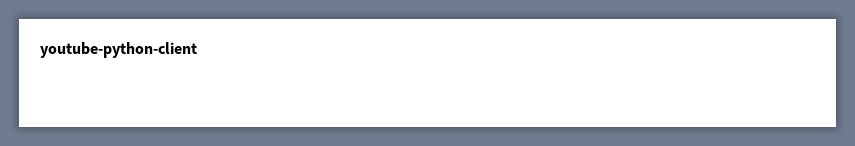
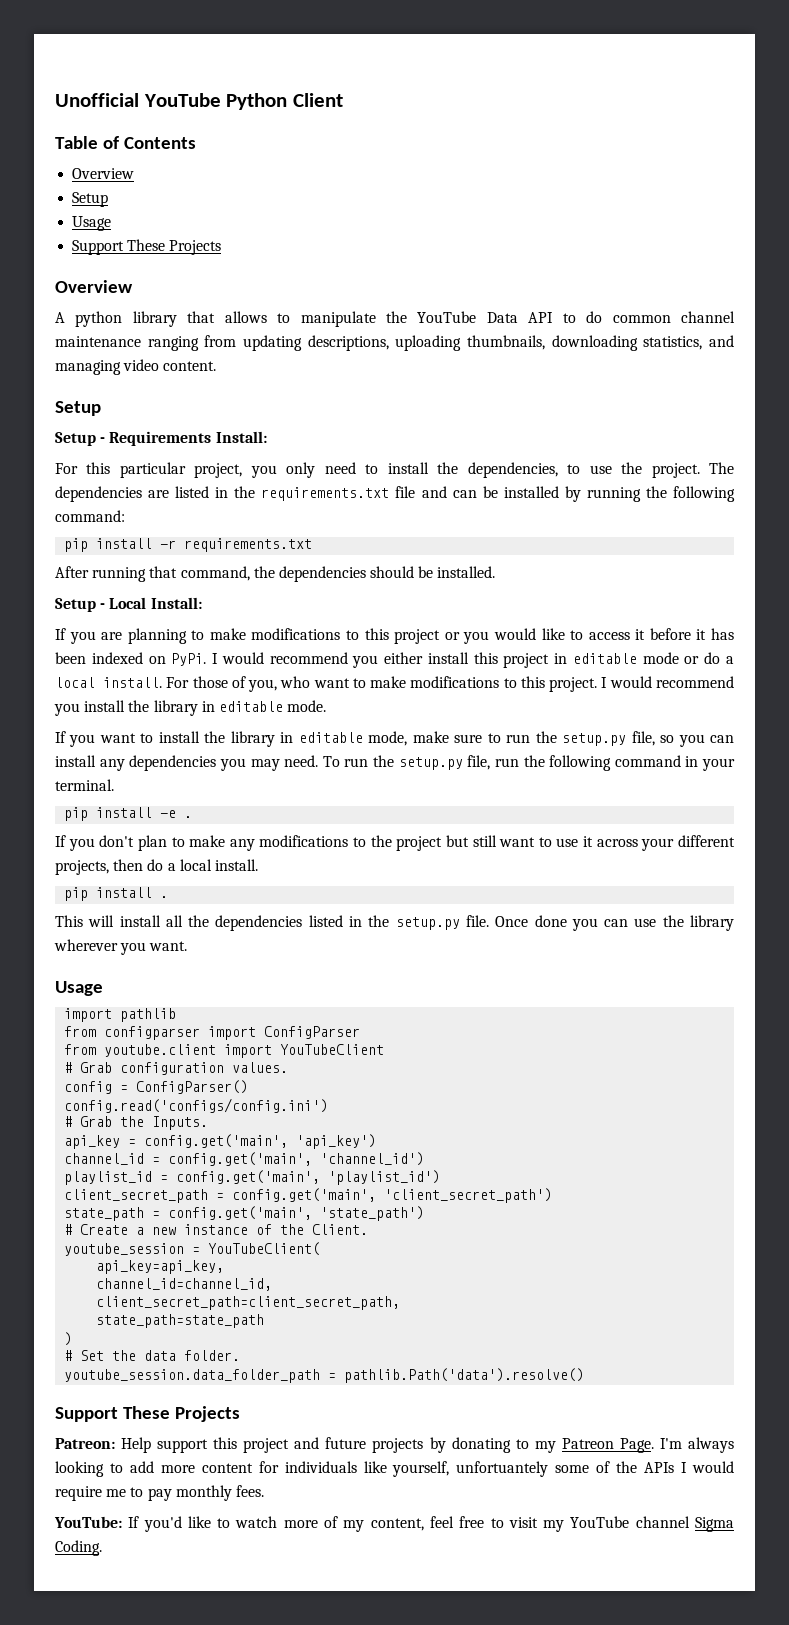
- youtube-python-client
+ Unofficial YouTube Python Client
+ Table of Contents
+ Overview
+ Setup
+ Usage
+ Support These Projects
+ Overview
+ A python library that allows to manipulate the YouTube Data API to do common channel maintenance ranging from updating descriptions, uploading thumbnails, downloading statistics, and managing video content.
+ Setup
+ Setup - Requirements Install:
+ For this particular project, you only need to install the dependencies, to use the project. The dependencies are listed in the requirements.txt file and can be installed by running the following command:
+ pip install -r requirements.txt
+ After running that command, the dependencies should be installed.
+ Setup - Local Install:
+ If you are planning to make modifications to this project or you would like to access it before it has been indexed on PyPi. I would recommend you either install this project in editable mode or do a local install. For those of you, who want to make modifications to this project. I would recommend you install the library in editable mode.
+ If you want to install the library in editable mode, make sure to run the setup.py file, so you can install any dependencies you may need. To run the setup.py file, run the following command in your terminal.
+ pip install -e .
+ If you don't plan to make any modifications to the project but still want to use it across your different projects, then do a local install.
+ pip install .
+ This will install all the dependencies listed in the setup.py file. Once done you can use the library wherever you want.
+ Usage
+ import pathlib
+ from configparser import ConfigParser
+ from youtube.client import YouTubeClient
+ # Grab configuration values.
+ config = ConfigParser()
+ config.read('configs/config.ini')
+ # Grab the Inputs.
+ api_key = config.get('main', 'api_key')
+ channel_id = config.get('main', 'channel_id')
+ playlist_id = config.get('main', 'playlist_id')
+ client_secret_path = config.get('main', 'client_secret_path')
+ state_path = config.get('main', 'state_path')
+ # Create a new instance of the Client.
+ youtube_session = YouTubeClient(
+ api_key=api_key,
+ channel_id=channel_id,
+ client_secret_path=client_secret_path,
+ state_path=state_path
+ )
+ # Set the data folder.
+ youtube_session.data_folder_path = pathlib.Path('data').resolve()
+ Support These Projects
+ Patreon: Help support this project and future projects by donating to my Patreon Page. I'm always looking to add more content for individuals like yourself, unfortuantely some of the APIs I would require me to pay monthly fees.
+ YouTube: If you'd like to watch more of my content, feel free to visit my YouTube channel Sigma Coding.

